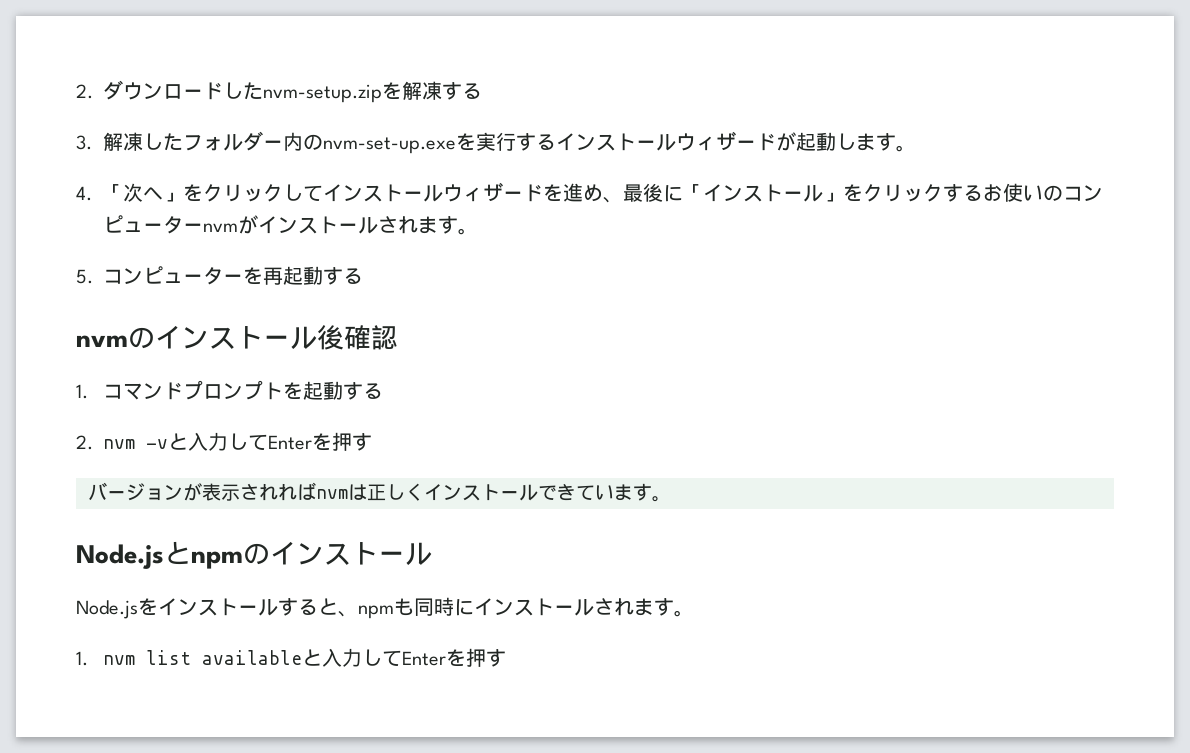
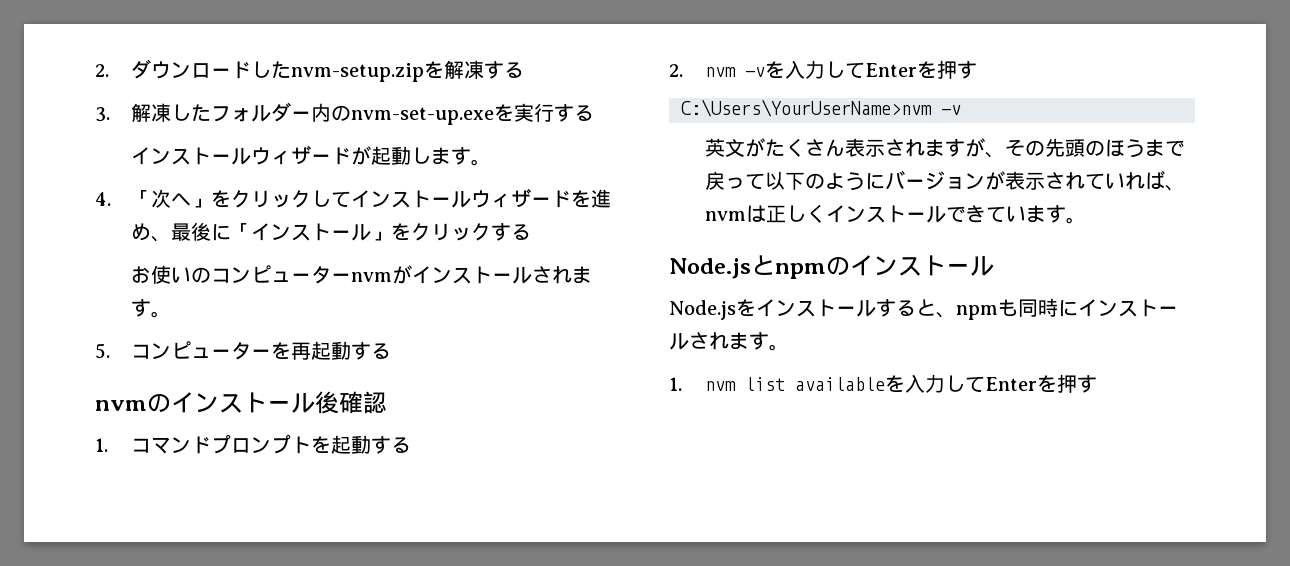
- 3.解凍したフォルダー内のnvm-set-up.exeを実行するインストールウィザードが起動します。
+ 3.解凍したフォルダー内のnvm-set-up.exeを実行する
+ インストールウィザードが起動します。
- 4.「次へ」をクリックしてインストールウィザードを進め、最後に「インストール」をクリックするお使いのコンピューターnvmがインストールされます。
+ 4.「次へ」をクリックしてインストールウィザードを進め、最後に「インストール」をクリックする
+ お使いのコンピューターnvmがインストールされます。
- 2. nvm -vと入力してEnterを押す
+ 2. nvm -vを入力してEnterを押す
- バージョンが表示されればnvmは正しくインストールできています。
+ C:\Users\YourUserName>nvm -v
+ 英文がたくさん表示されますが、その先頭のほうまで戻って以下のようにバージョンが表示されていれば、nvmは正しくインストールできています。
- 1. nvm list availableと入力してEnterを押す
+ 1. nvm list availableを入力してEnterを押す

